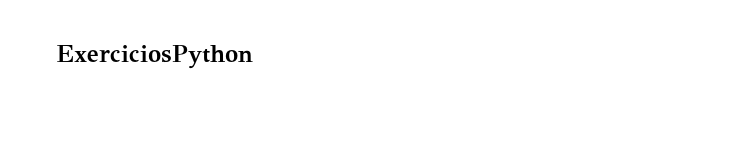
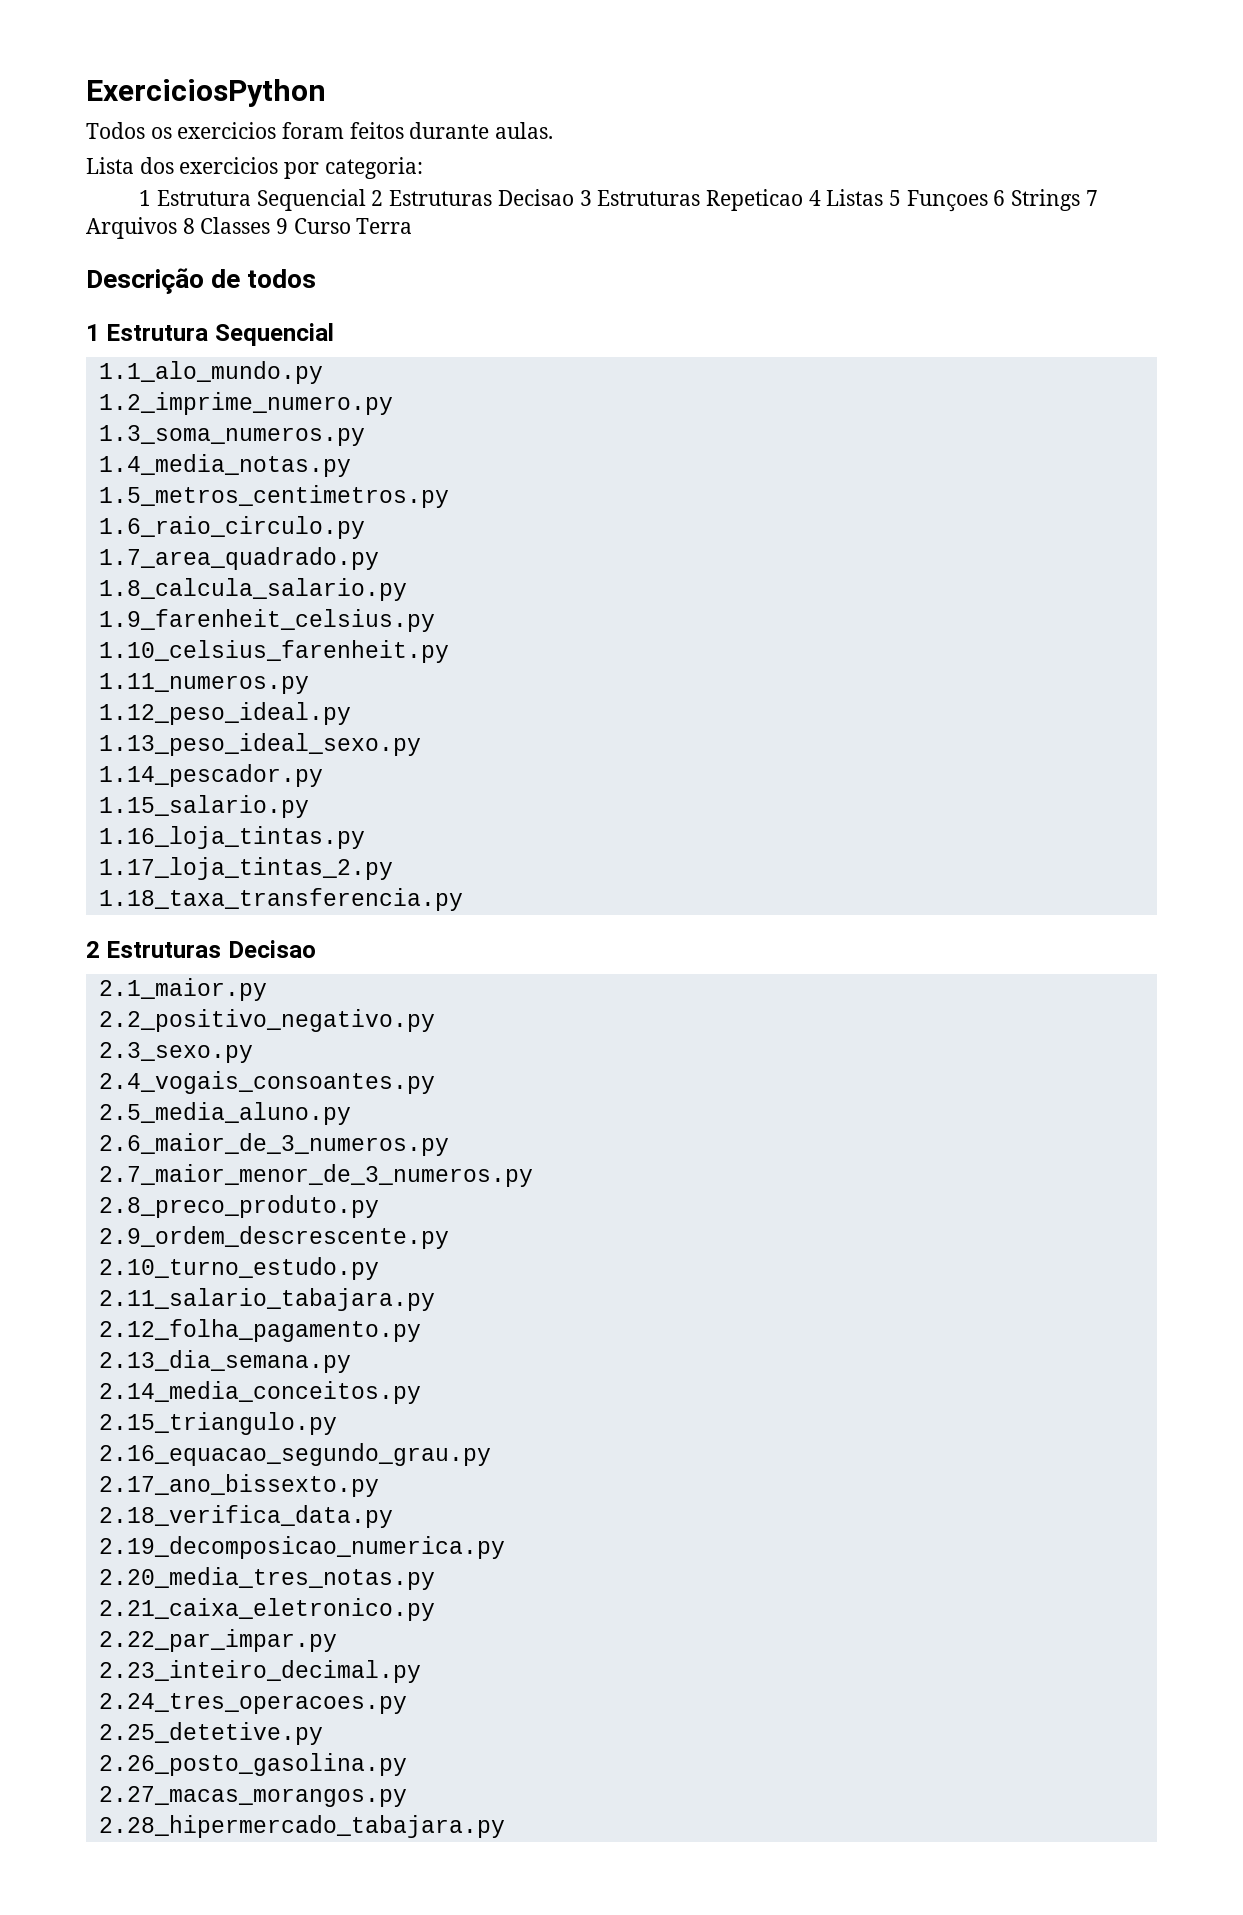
+ Todos os exercicios foram feitos durante aulas.
+ Lista dos exercicios por categoria:
+ 1 Estrutura Sequencial 2 Estruturas Decisao 3 Estruturas Repeticao 4 Listas 5 Funçoes 6 Strings 7 Arquivos 8 Classes 9 Curso Terra
+ Descrição de todos
+ 1 Estrutura Sequencial
+ 1.1_alo_mundo.py
+ 1.2_imprime_numero.py
+ 1.3_soma_numeros.py
+ 1.4_media_notas.py
+ 1.5_metros_centimetros.py
+ 1.6_raio_circulo.py
+ 1.7_area_quadrado.py
+ 1.8_calcula_salario.py
+ 1.9_farenheit_celsius.py
+ 1.10_celsius_farenheit.py
+ 1.11_numeros.py
+ 1.12_peso_ideal.py
+ 1.13_peso_ideal_sexo.py
+ 1.14_pescador.py
+ 1.15_salario.py
+ 1.16_loja_tintas.py
+ 1.17_loja_tintas_2.py
+ 1.18_taxa_transferencia.py
+ 2 Estruturas Decisao
+ 2.1_maior.py
+ 2.2_positivo_negativo.py
+ 2.3_sexo.py
+ 2.4_vogais_consoantes.py
+ 2.5_media_aluno.py
+ 2.6_maior_de_3_numeros.py
+ 2.7_maior_menor_de_3_numeros.py
+ 2.8_preco_produto.py
+ 2.9_ordem_descrescente.py
+ 2.10_turno_estudo.py
+ 2.11_salario_tabajara.py
+ 2.12_folha_pagamento.py
+ 2.13_dia_semana.py
+ 2.14_media_conceitos.py
+ 2.15_triangulo.py
+ 2.16_equacao_segundo_grau.py
+ 2.17_ano_bissexto.py
+ 2.18_verifica_data.py
+ 2.19_decomposicao_numerica.py
+ 2.20_media_tres_notas.py
+ 2.21_caixa_eletronico.py
+ 2.22_par_impar.py
+ 2.23_inteiro_decimal.py
+ 2.24_tres_operacoes.py
+ 2.25_detetive.py
+ 2.26_posto_gasolina.py
+ 2.27_macas_morangos.py
+ 2.28_hipermercado_tabajara.py

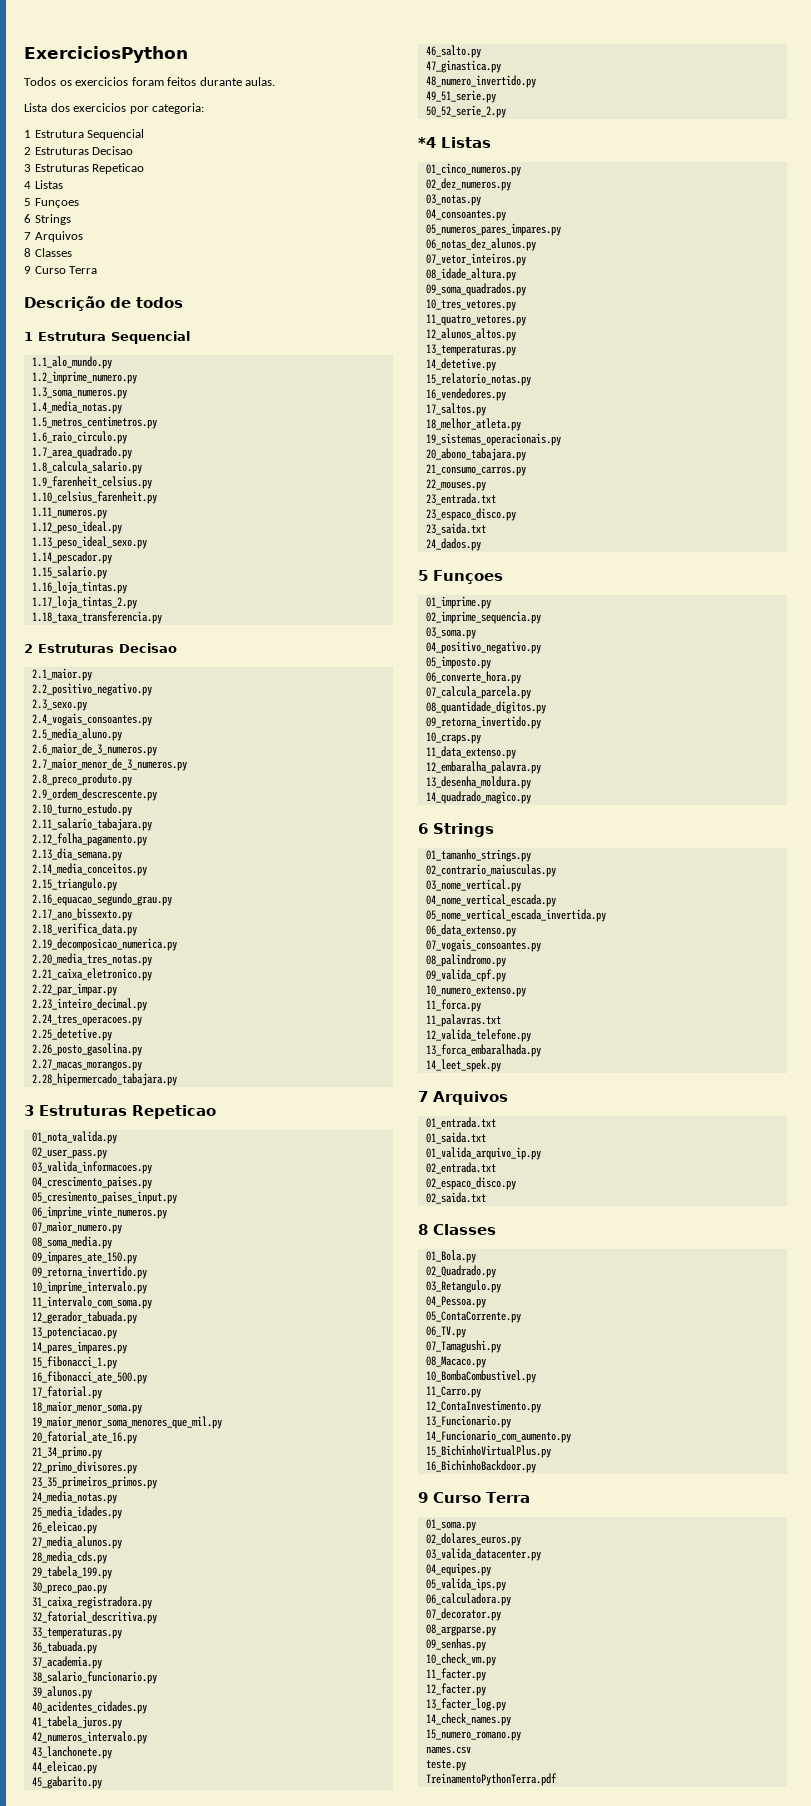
  Lista dos exercicios por categoria:
- 1 Estrutura Sequencial 2 Estruturas Decisao 3 Estruturas Repeticao 4 Listas 5 Funçoes 6 Strings 7 Arquivos 8 Classes 9 Curso Terra
+ 1 Estrutura Sequencial
+ 2 Estruturas Decisao
+ 3 Estruturas Repeticao
+ 4 Listas
+ 5 Funçoes
+ 6 Strings
+ 7 Arquivos
+ 8 Classes
+ 9 Curso Terra
  2.28_hipermercado_tabajara.py
+ 3 Estruturas Repeticao
+ 01_nota_valida.py
+ 02_user_pass.py
+ 03_valida_informacoes.py
+ 04_crescimento_paises.py
+ 05_cresimento_paises_input.py
+ 06_imprime_vinte_numeros.py
+ 07_maior_numero.py
+ 08_soma_media.py
+ 09_impares_ate_150.py
+ 09_retorna_invertido.py
+ 10_imprime_intervalo.py
+ 11_intervalo_com_soma.py
+ 12_gerador_tabuada.py
+ 13_potenciacao.py
+ 14_pares_impares.py
+ 15_fibonacci_1.py
+ 16_fibonacci_ate_500.py
+ 17_fatorial.py
+ 18_maior_menor_soma.py
+ 19_maior_menor_soma_menores_que_mil.py
+ 20_fatorial_ate_16.py
+ 21_34_primo.py
+ 22_primo_divisores.py
+ 23_35_primeiros_primos.py
+ 24_media_notas.py
+ 25_media_idades.py
+ 26_eleicao.py
+ 27_media_alunos.py
+ 28_media_cds.py
+ 29_tabela_199.py
+ 30_preco_pao.py
+ 31_caixa_registradora.py
+ 32_fatorial_descritiva.py
+ 33_temperaturas.py
+ 36_tabuada.py
+ 37_academia.py
+ 38_salario_funcionario.py
+ 39_alunos.py
+ 40_acidentes_cidades.py
+ 41_tabela_juros.py
+ 42_numeros_intervalo.py
+ 43_lanchonete.py
+ 44_eleicao.py
+ 45_gabarito.py
+ 46_salto.py
+ 47_ginastica.py
+ 48_numero_invertido.py
+ 49_51_serie.py
+ 50_52_serie_2.py
+ *4 Listas
+ 01_cinco_numeros.py
+ 02_dez_numeros.py
+ 03_notas.py
+ 04_consoantes.py
+ 05_numeros_pares_impares.py
+ 06_notas_dez_alunos.py
+ 07_vetor_inteiros.py
+ 08_idade_altura.py
+ 09_soma_quadrados.py
+ 10_tres_vetores.py
+ 11_quatro_vetores.py
+ 12_alunos_altos.py
+ 13_temperaturas.py
+ 14_detetive.py
+ 15_relatorio_notas.py
+ 16_vendedores.py
+ 17_saltos.py
+ 18_melhor_atleta.py
+ 19_sistemas_operacionais.py
+ 20_abono_tabajara.py
+ 21_consumo_carros.py
+ 22_mouses.py
+ 23_entrada.txt
+ 23_espaco_disco.py
+ 23_saida.txt
+ 24_dados.py
+ 5 Funçoes
+ 01_imprime.py
+ 02_imprime_sequencia.py
+ 03_soma.py
+ 04_positivo_negativo.py
+ 05_imposto.py
+ 06_converte_hora.py
+ 07_calcula_parcela.py
+ 08_quantidade_digitos.py
+ 09_retorna_invertido.py
+ 10_craps.py
+ 11_data_extenso.py
+ 12_embaralha_palavra.py
+ 13_desenha_moldura.py
+ 14_quadrado_magico.py
+ 6 Strings
+ 01_tamanho_strings.py
+ 02_contrario_maiusculas.py
+ 03_nome_vertical.py
+ 04_nome_vertical_escada.py
+ 05_nome_vertical_escada_invertida.py
+ 06_data_extenso.py
+ 07_vogais_consoantes.py
+ 08_palindromo.py
+ 09_valida_cpf.py
+ 10_numero_extenso.py
+ 11_forca.py
+ 11_palavras.txt
+ 12_valida_telefone.py
+ 13_forca_embaralhada.py
+ 14_leet_spek.py
+ 7 Arquivos
+ 01_entrada.txt
+ 01_saida.txt
+ 01_valida_arquivo_ip.py
+ 02_entrada.txt
+ 02_espaco_disco.py
+ 02_saida.txt
+ 8 Classes
+ 01_Bola.py
+ 02_Quadrado.py
+ 03_Retangulo.py
+ 04_Pessoa.py
+ 05_ContaCorrente.py
+ 06_TV.py
+ 07_Tamagushi.py
+ 08_Macaco.py
+ 10_BombaCombustivel.py
+ 11_Carro.py
+ 12_ContaInvestimento.py
+ 13_Funcionario.py
+ 14_Funcionario_com_aumento.py
+ 15_BichinhoVirtualPlus.py
+ 16_BichinhoBackdoor.py
+ 9 Curso Terra
+ 01_soma.py
+ 02_dolares_euros.py
+ 03_valida_datacenter.py
+ 04_equipes.py
+ 05_valida_ips.py
+ 06_calculadora.py
+ 07_decorator.py
+ 08_argparse.py
+ 09_senhas.py
+ 10_check_vm.py
+ 11_facter.py
+ 12_facter.py
+ 13_facter_log.py
+ 14_check_names.py
+ 15_numero_romano.py
+ names.csv
+ teste.py
+ TreinamentoPythonTerra.pdf

